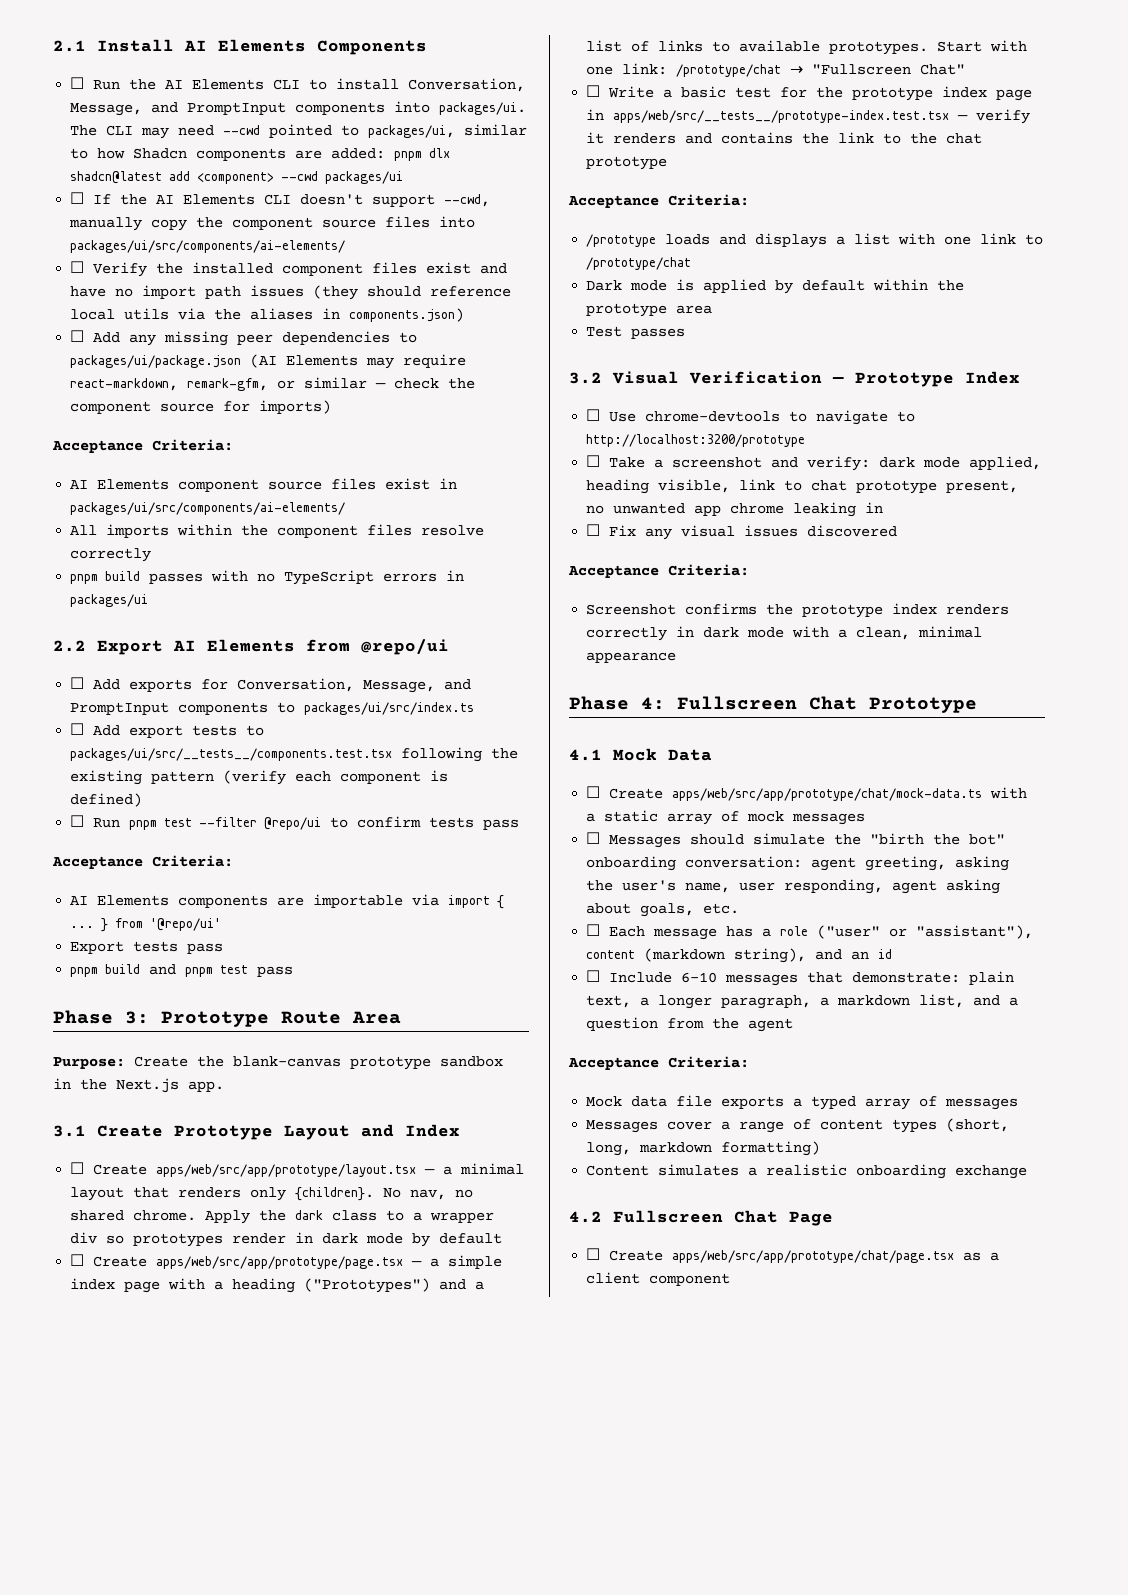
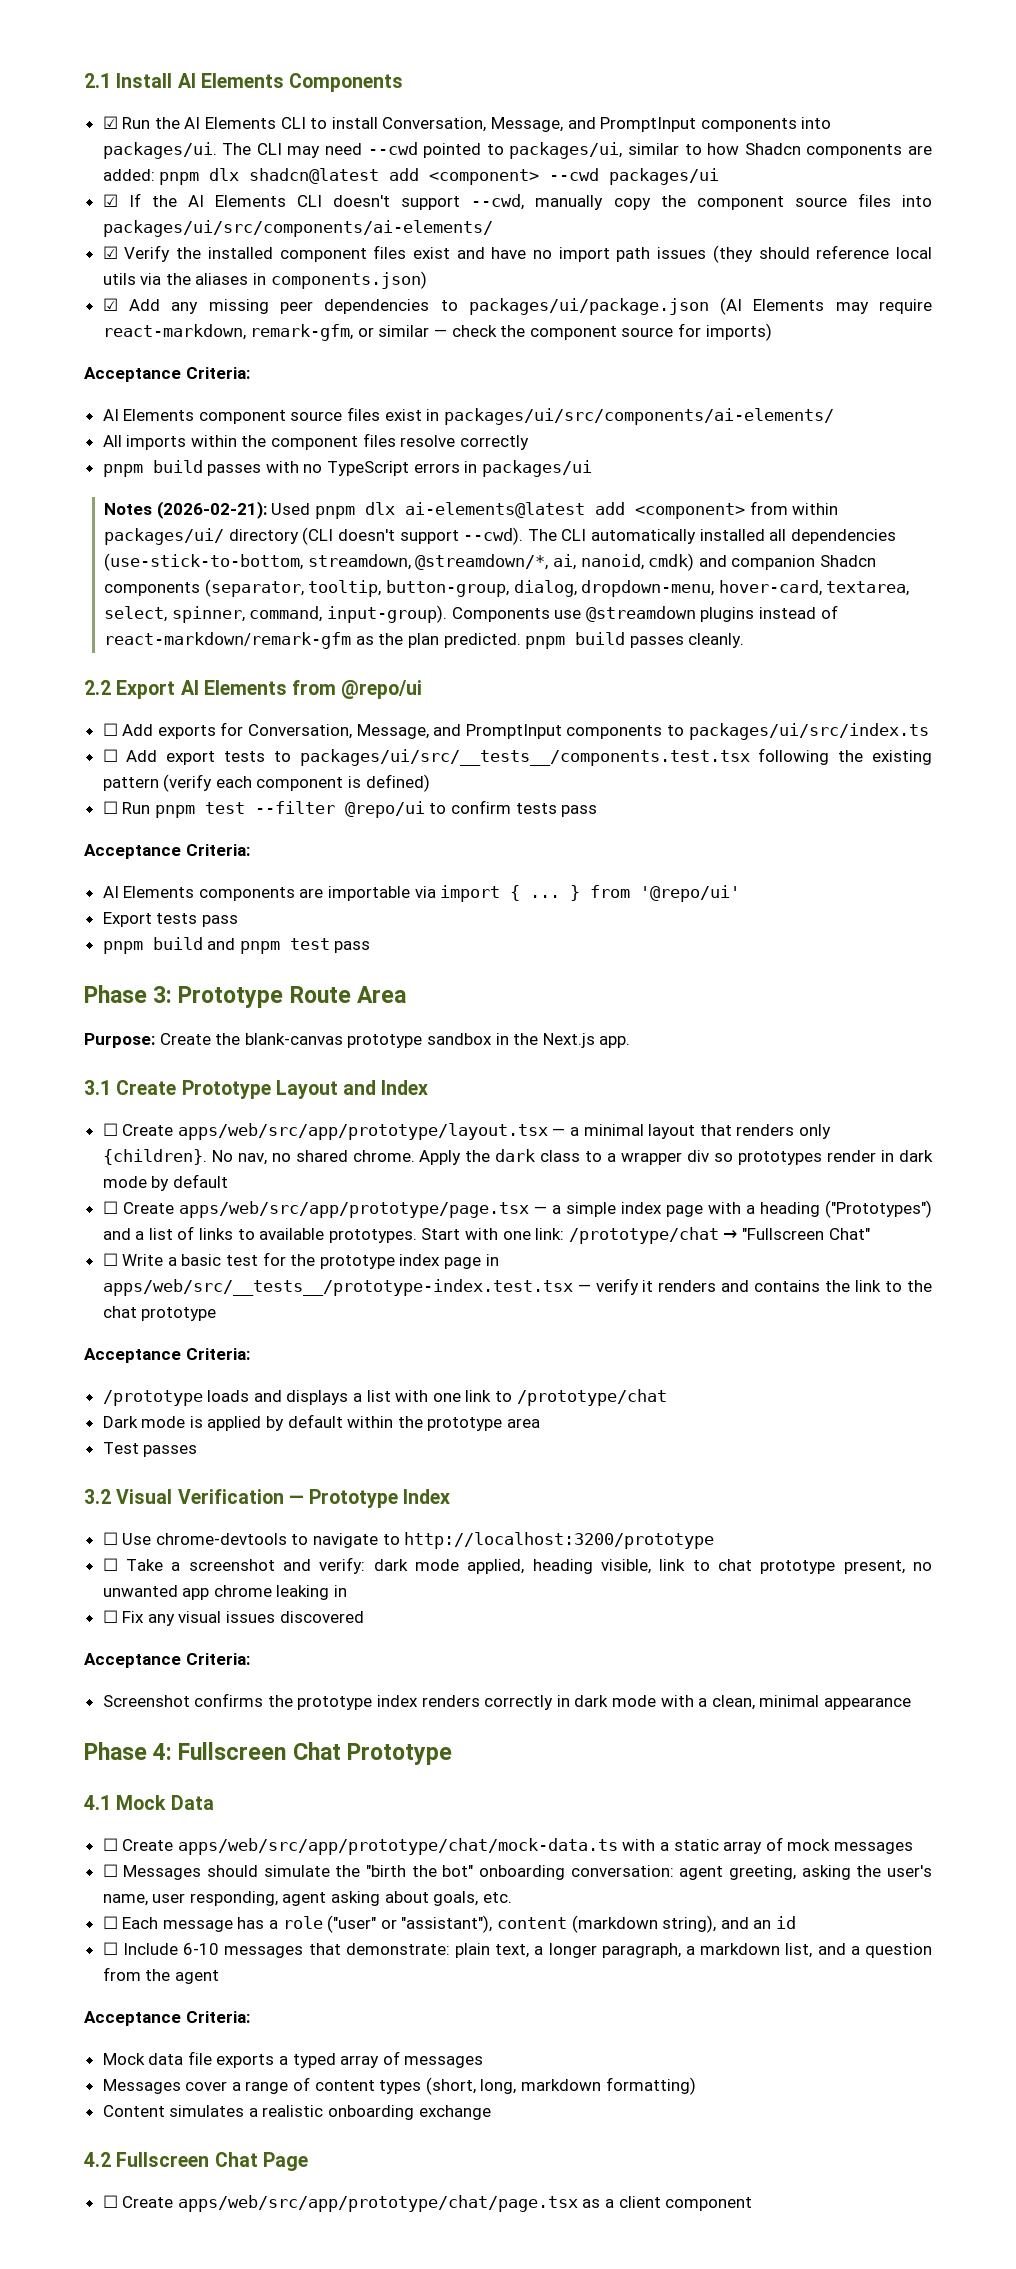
- ☐ Run the AI Elements CLI to install Conversation, Message, and PromptInput components into packages/ui.
+ ☑ Run the AI Elements CLI to install Conversation, Message, and PromptInput components into packages/ui.
- ☐ If the AI Elements CLI doesn't support --cwd, manually copy the component source files into packages/ui/src/components/ai-elements/
+ ☑ If the AI Elements CLI doesn't support --cwd, manually copy the component source files into packages/ui/src/components/ai-elements/
- ☐ Verify the installed component files exist and have no import path issues (they should reference local utils via the aliases in components.json)
+ ☑ Verify the installed component files exist and have no import path issues (they should reference local utils via the aliases in components.json)
- ☐ Add any missing peer dependencies to packages/ui/package.json (AI Elements may require react-markdown, remark-gfm, or similar — check the component source for imports)
+ ☑ Add any missing peer dependencies to packages/ui/package.json (AI Elements may require react-markdown, remark-gfm, or similar — check the component source for imports)
+ Notes (2026-02-21): Used pnpm dlx ai-elements@latest add <component> from within packages/ui/ directory (CLI doesn't support --cwd). The CLI automatically installed all dependencies (use-stick-to-bottom, streamdown, @streamdown/*, ai, nanoid, cmdk) and companion Shadcn components (separator, tooltip, button-group, dialog, dropdown-menu, hover-card, textarea, select, spinner, command, input-group). Components use @streamdown plugins instead of react-markdown/remark-gfm as the plan predicted. pnpm build passes cleanly.

